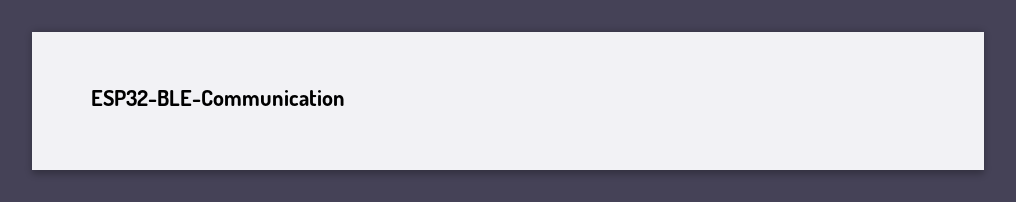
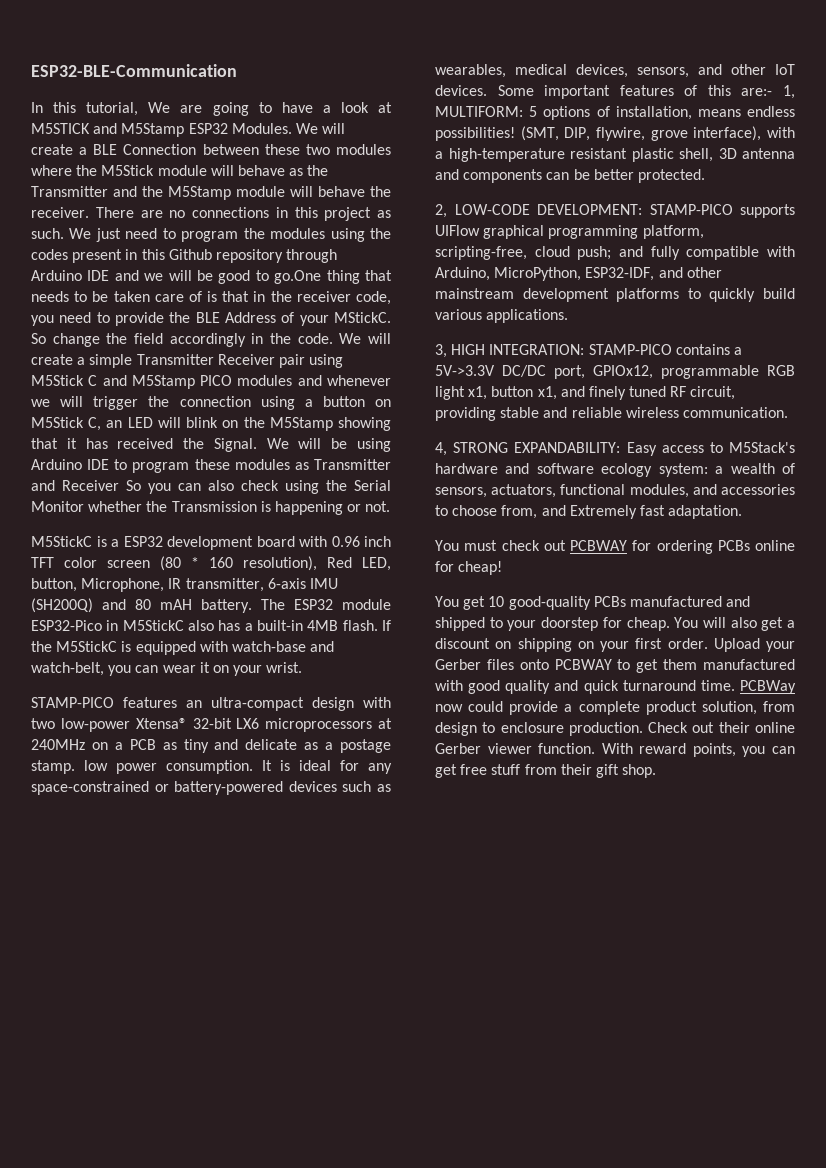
+ In this tutorial, We are going to have a look at M5STICK and M5Stamp ESP32 Modules. We will create a BLE Connection between these two modules where the M5Stick module will behave as the Transmitter and the M5Stamp module will behave the receiver. There are no connections in this project as such. We just need to program the modules using the codes present in this Github repository through Arduino IDE and we will be good to go.One thing that needs to be taken care of is that in the receiver code, you need to provide the BLE Address of your MStickC. So change the field accordingly in the code. We will create a simple Transmitter Receiver pair using M5Stick C and M5Stamp PICO modules and whenever we will trigger the connection using a button on M5Stick C, an LED will blink on the M5Stamp showing that it has received the Signal. We will be using Arduino IDE to program these modules as Transmitter and Receiver So you can also check using the Serial Monitor whether the Transmission is happening or not.
+ M5StickC is a ESP32 development board with 0.96 inch TFT color screen (80 * 160 resolution), Red LED, button, Microphone, IR transmitter, 6-axis IMU (SH200Q) and 80 mAH battery. The ESP32 module ESP32-Pico in M5StickC also has a built-in 4MB flash. If the M5StickC is equipped with watch-base and watch-belt, you can wear it on your wrist.
+ STAMP-PICO features an ultra-compact design with two low-power Xtensa® 32-bit LX6 microprocessors at 240MHz on a PCB as tiny and delicate as a postage stamp. low power consumption. It is ideal for any space-constrained or battery-powered devices such as wearables, medical devices, sensors, and other IoT devices. Some important features of this are:- 1, MULTIFORM: 5 options of installation, means endless possibilities! (SMT, DIP, flywire, grove interface), with a high-temperature resistant plastic shell, 3D antenna and components can be better protected.
+ 2, LOW-CODE DEVELOPMENT: STAMP-PICO supports UIFlow graphical programming platform, scripting-free, cloud push; and fully compatible with Arduino, MicroPython, ESP32-IDF, and other mainstream development platforms to quickly build various applications.
+ 3, HIGH INTEGRATION: STAMP-PICO contains a 5V->3.3V DC/DC port, GPIOx12, programmable RGB light x1, button x1, and finely tuned RF circuit, providing stable and reliable wireless communication.
+ 4, STRONG EXPANDABILITY: Easy access to M5Stack's hardware and software ecology system: a wealth of sensors, actuators, functional modules, and accessories to choose from, and Extremely fast adaptation.
+ You must check out PCBWAY for ordering PCBs online for cheap!
+ You get 10 good-quality PCBs manufactured and shipped to your doorstep for cheap. You will also get a discount on shipping on your first order. Upload your Gerber files onto PCBWAY to get them manufactured with good quality and quick turnaround time. PCBWay now could provide a complete product solution, from design to enclosure production. Check out their online Gerber viewer function. With reward points, you can get free stuff from their gift shop.

